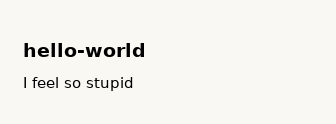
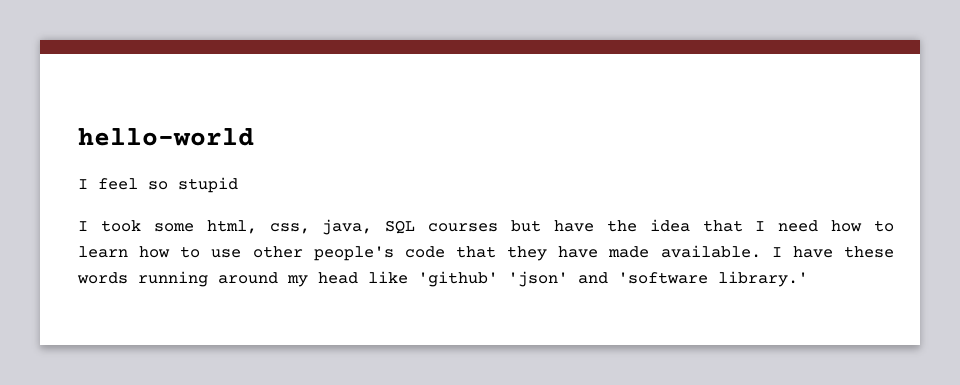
+ I took some html, css, java, SQL courses but have the idea that I need how to learn how to use other people's code that they have made available. I have these words running around my head like 'github' 'json' and 'software library.'

